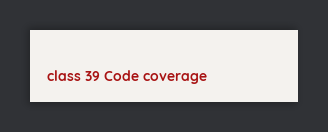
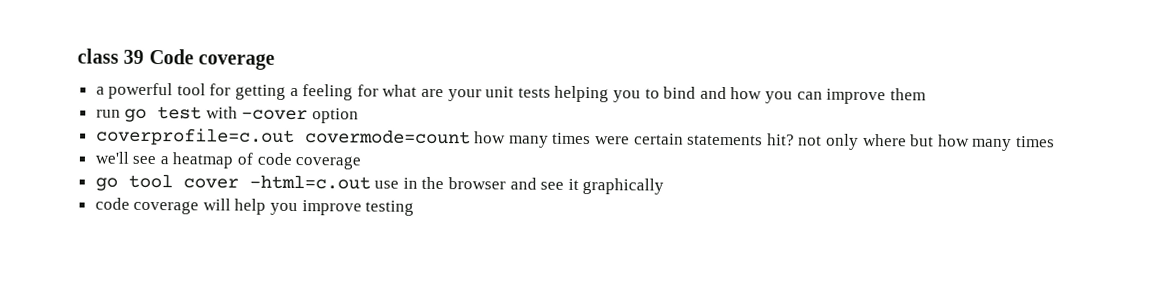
+ a powerful tool for getting a feeling for what are your unit tests helping you to bind and how you can improve them
+ run go test with -cover option
+ coverprofile=c.out covermode=count how many times were certain statements hit? not only where but how many times
+ we'll see a heatmap of code coverage
+ go tool cover -html=c.out use in the browser and see it graphically
+ code coverage will help you improve testing

